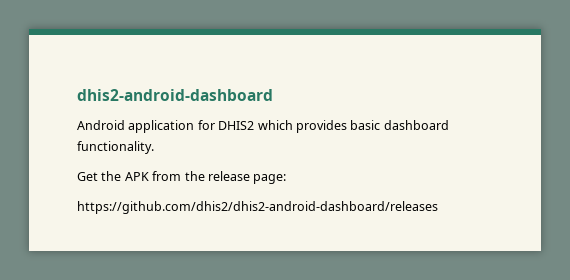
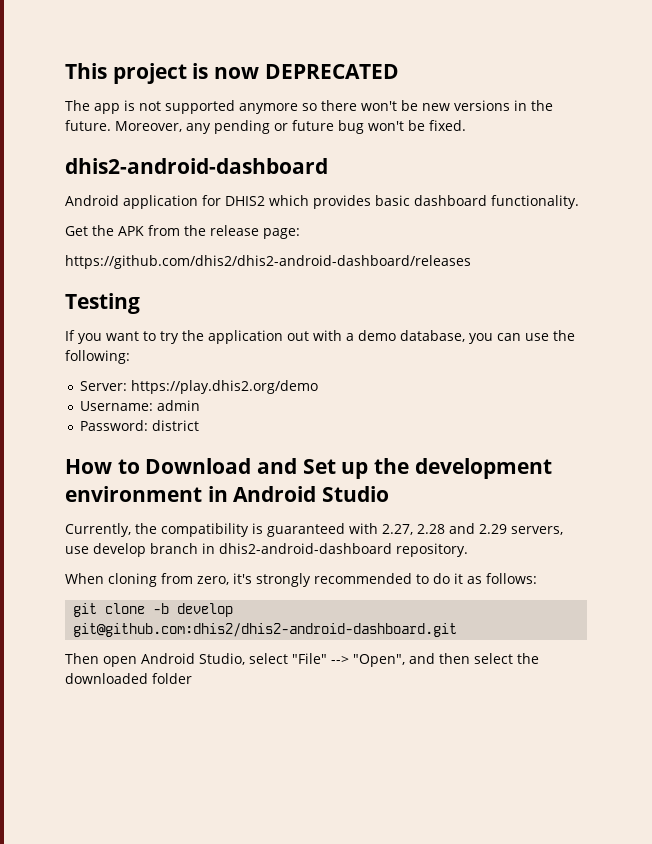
+ This project is now DEPRECATED
+ The app is not supported anymore so there won't be new versions in the future. Moreover, any pending or future bug won't be fixed.
+ Testing
+ If you want to try the application out with a demo database, you can use the following:
+ Server: https://play.dhis2.org/demo
+ Username: admin
+ Password: district
+ How to Download and Set up the development environment in Android Studio
+ Currently, the compatibility is guaranteed with 2.27, 2.28 and 2.29 servers, use develop branch in dhis2-android-dashboard repository.
+ When cloning from zero, it's strongly recommended to do it as follows:
+ git clone -b develop git@github.com:dhis2/dhis2-android-dashboard.git
+ Then open Android Studio, select "File" --> "Open", and then select the downloaded folder

